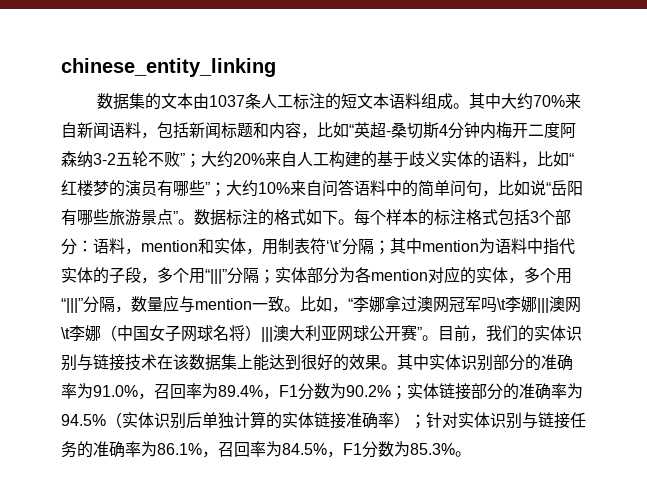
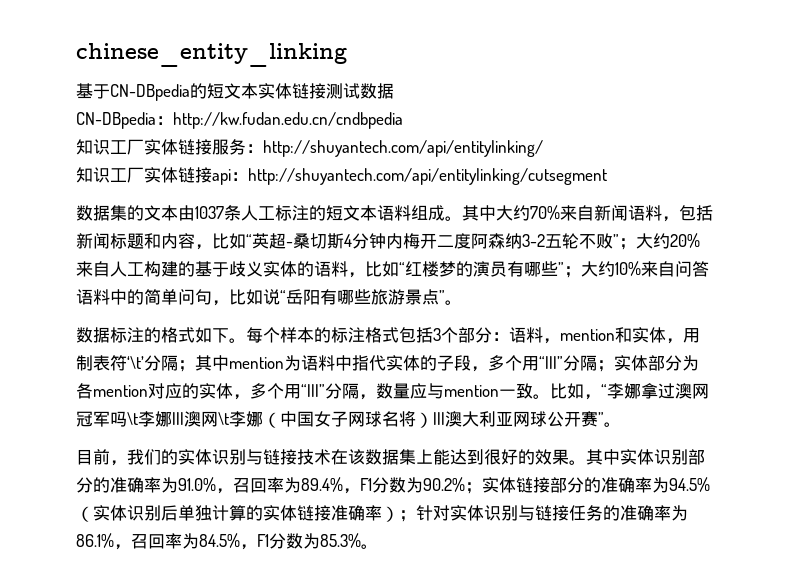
+ 基于CN-DBpedia的短文本实体链接测试数据
+ CN-DBpedia：http://kw.fudan.edu.cn/cndbpedia
+ 知识工厂实体链接服务：http://shuyantech.com/api/entitylinking/
+ 知识工厂实体链接api：http://shuyantech.com/api/entitylinking/cutsegment
- 大约10%来自问答语料中的简单问句，比如说“岳阳有哪些旅游景点”。数据标注的格式如下。
+ 大约10%来自问答语料中的简单问句，比如说“岳阳有哪些旅游景点”。
+ 数据标注的格式如下。
- 比如，“李娜拿过澳网冠军吗\t李娜|||澳网\t李娜（中国女子网球名将）|||澳大利亚网球公开赛”。目前，我们的实体识别与链接技术在该数据集上能达到很好的效果。
+ 比如，“李娜拿过澳网冠军吗\t李娜|||澳网\t李娜（中国女子网球名将）|||澳大利亚网球公开赛”。
+ 目前，我们的实体识别与链接技术在该数据集上能达到很好的效果。

